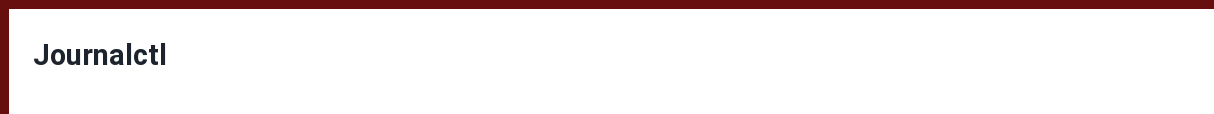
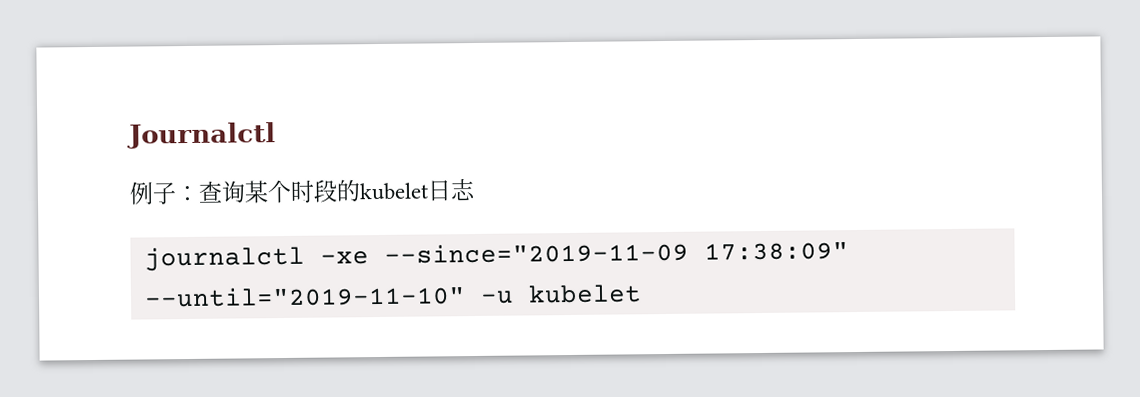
+ 例子：查询某个时段的kubelet日志
+ journalctl -xe --since="2019-11-09 17:38:09" --until="2019-11-10" -u kubelet

